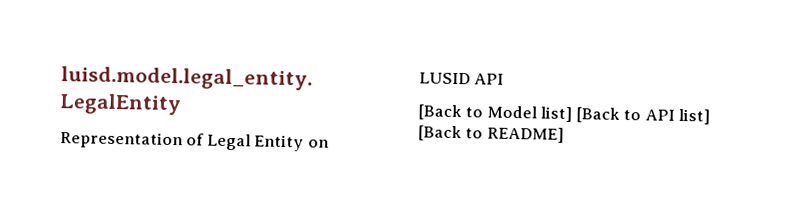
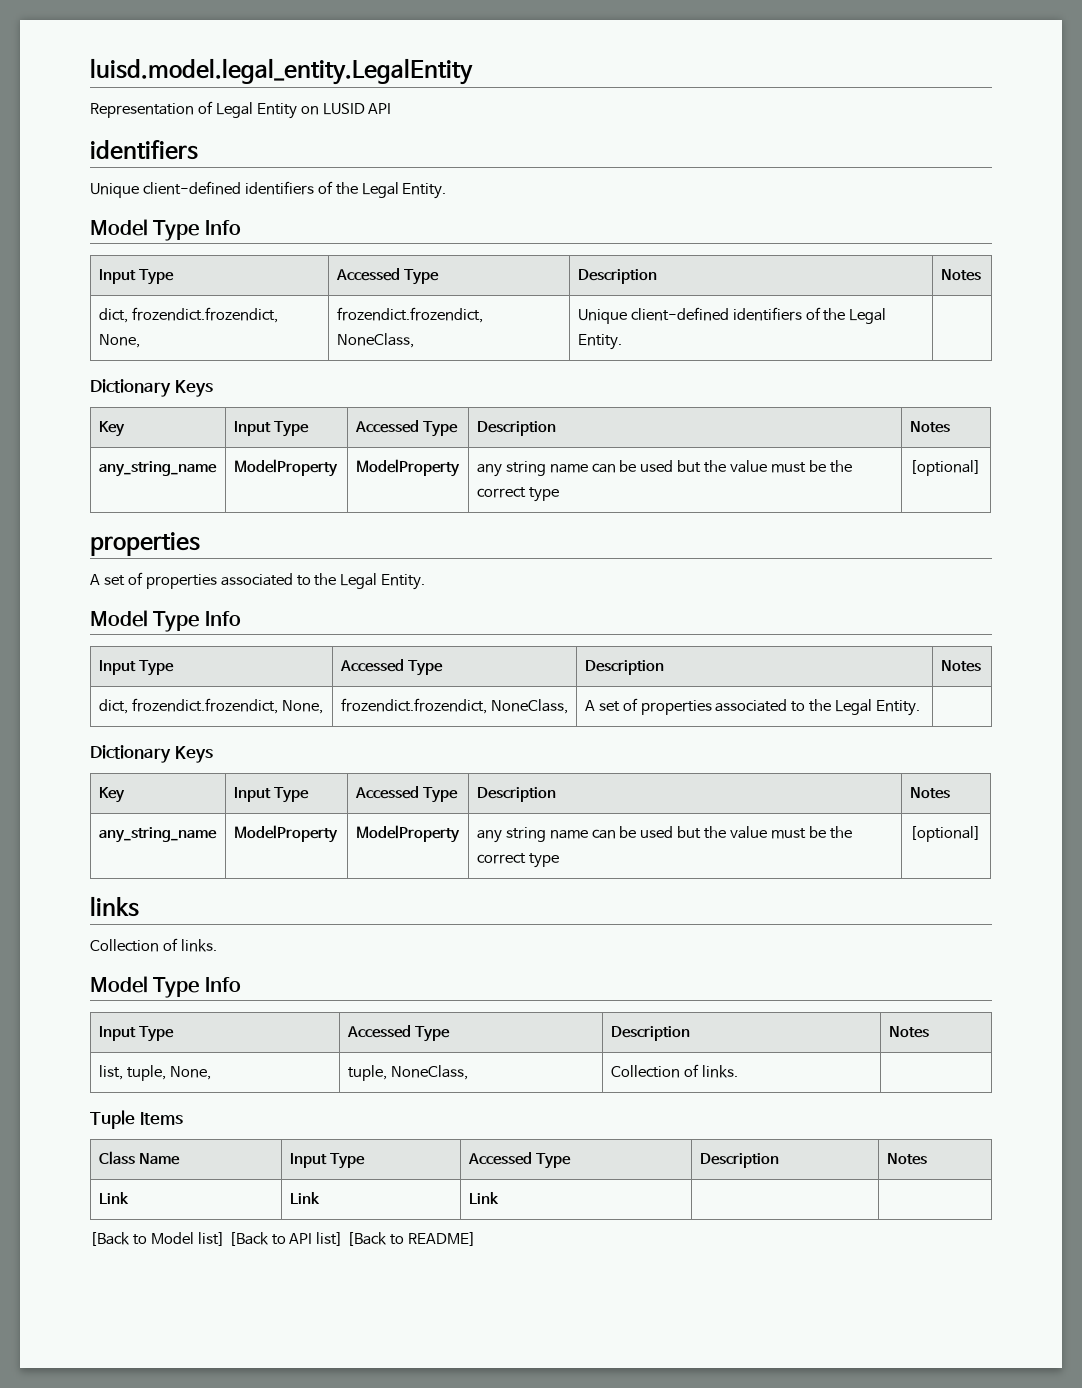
  Representation of Legal Entity on LUSID API
+ identifiers
+ Unique client-defined identifiers of the Legal Entity.
+ Model Type Info
+ Input Type | Accessed Type | Description | Notes
+ dict, frozendict.frozendict, None, | frozendict.frozendict, NoneClass, | Unique client-defined identifiers of the Legal Entity. |
+ Dictionary Keys
+ Key | Input Type | Accessed Type | Description | Notes
+ any_string_name | ModelProperty | ModelProperty | any string name can be used but the value must be the correct type | [optional]
+ properties
+ A set of properties associated to the Legal Entity.
+ Model Type Info
+ Input Type | Accessed Type | Description | Notes
+ dict, frozendict.frozendict, None, | frozendict.frozendict, NoneClass, | A set of properties associated to the Legal Entity. |
+ Dictionary Keys
+ Key | Input Type | Accessed Type | Description | Notes
+ any_string_name | ModelProperty | ModelProperty | any string name can be used but the value must be the correct type | [optional]
+ links
+ Collection of links.
+ Model Type Info
+ Input Type | Accessed Type | Description | Notes
+ list, tuple, None, | tuple, NoneClass, | Collection of links. |
+ Tuple Items
+ Class Name | Input Type | Accessed Type | Description | Notes
+ Link | Link | Link | |

